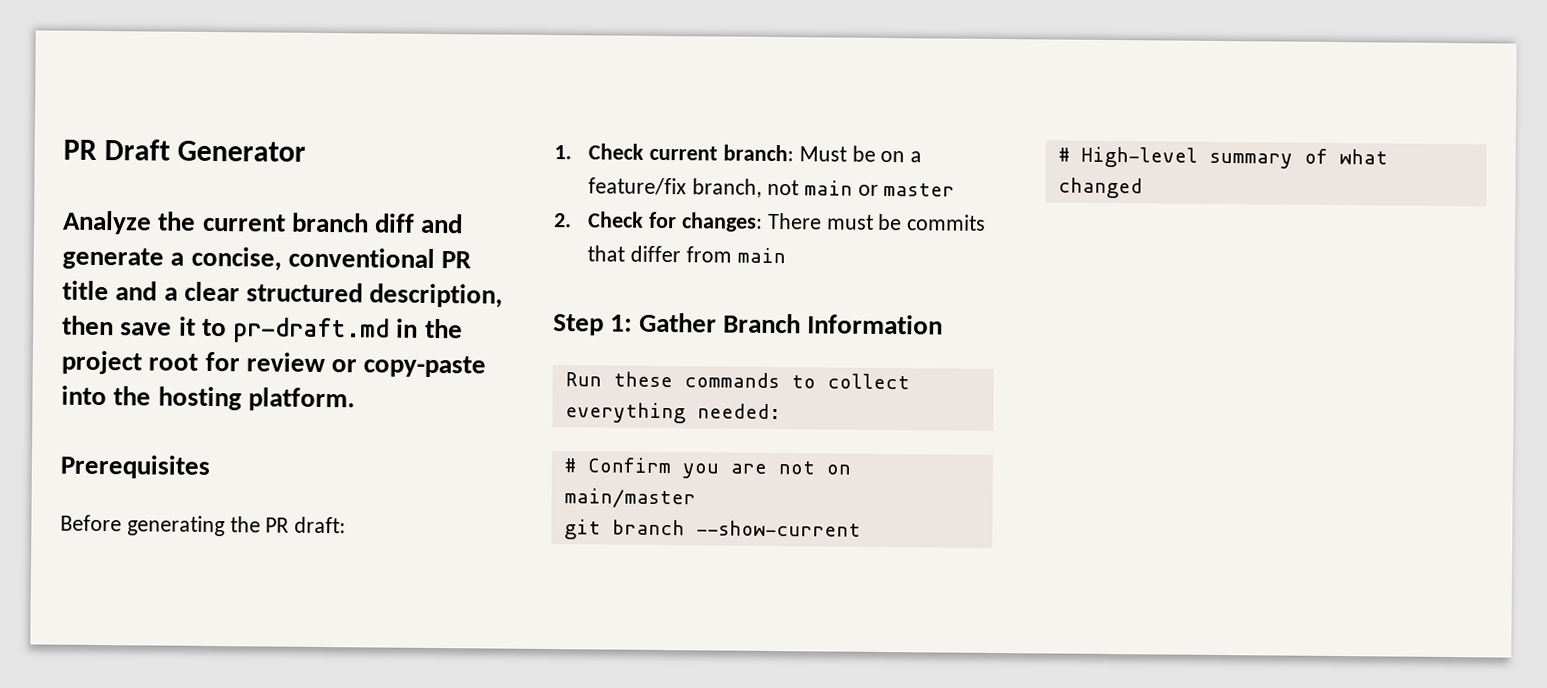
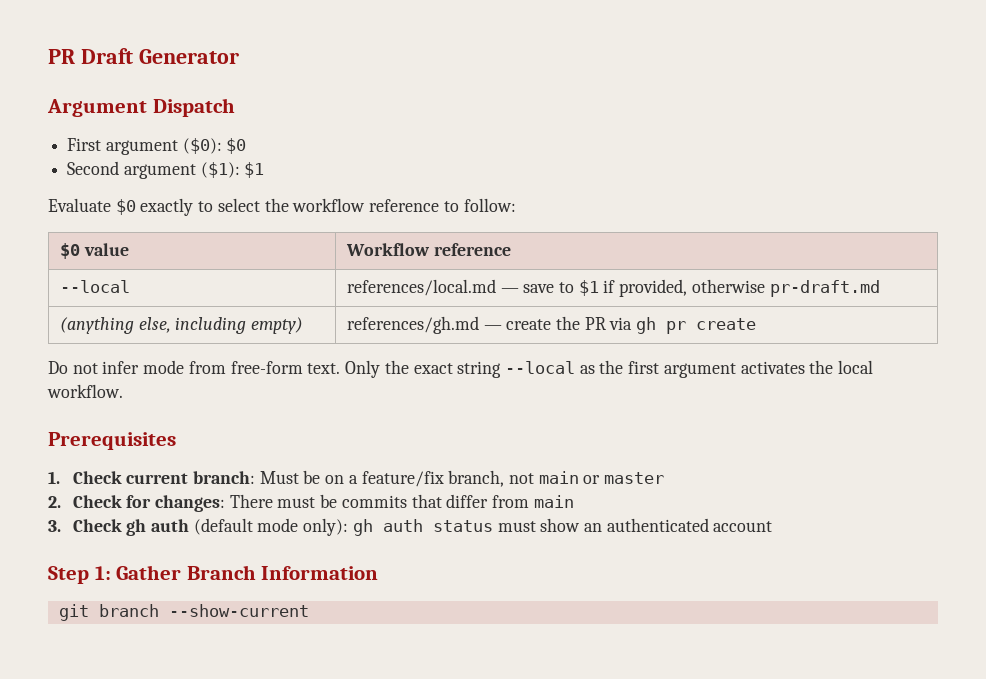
- Analyze the current branch diff and generate a concise, conventional PR title and a clear structured description, then save it to pr-draft.md in the project root for review or copy-paste into the hosting platform.
+ Argument Dispatch
+ First argument ($0): $0
+ Second argument ($1): $1
+ Evaluate $0 exactly to select the workflow reference to follow:
+ $0 value | Workflow reference
+ --local | references/local.md — save to $1 if provided, otherwise pr-draft.md
+ (anything else, including empty) | references/gh.md — create the PR via gh pr create
+ Do not infer mode from free-form text. Only the exact string --local as the first argument activates the local workflow.
  Prerequisites
- Before generating the PR draft:
+ 3. Check gh auth (default mode only): gh auth status must show an authenticated account
- Run these commands to collect everything needed:
- # Confirm you are not on main/master
  git branch --show-current
- # High-level summary of what changed

